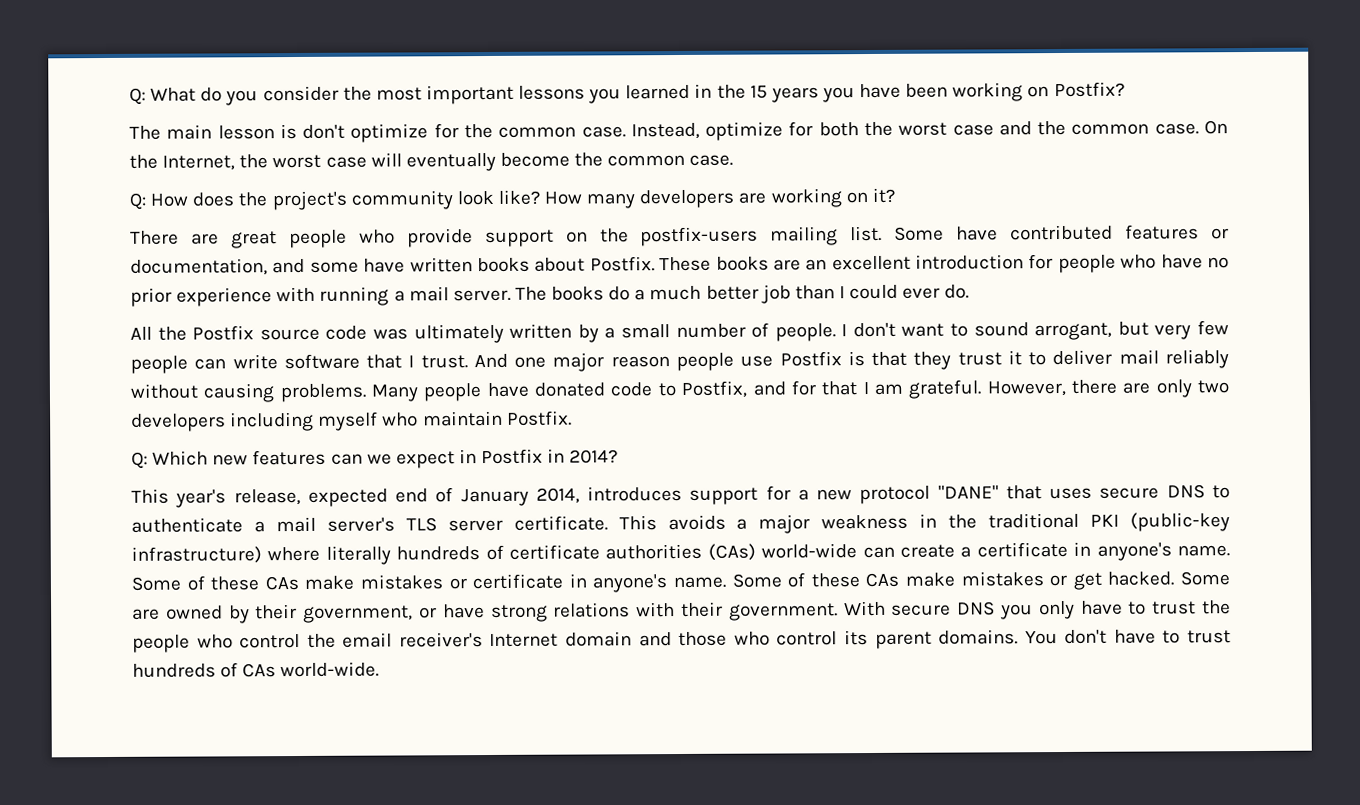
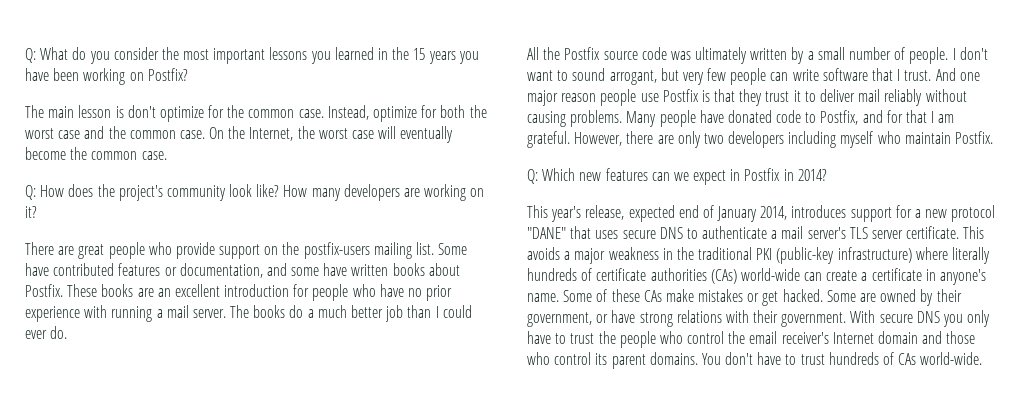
- Some of these CAs make mistakes or certificate in anyone's name. Some of these CAs make mistakes or get hacked.
+ Some of these CAs make mistakes or get hacked.

